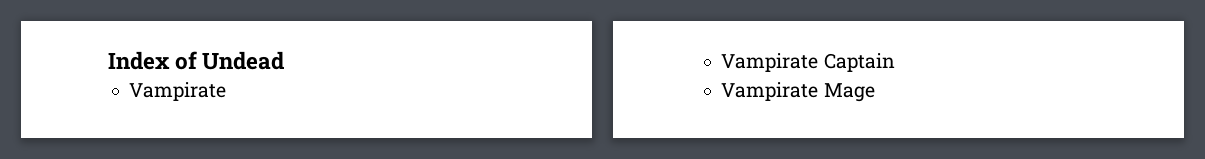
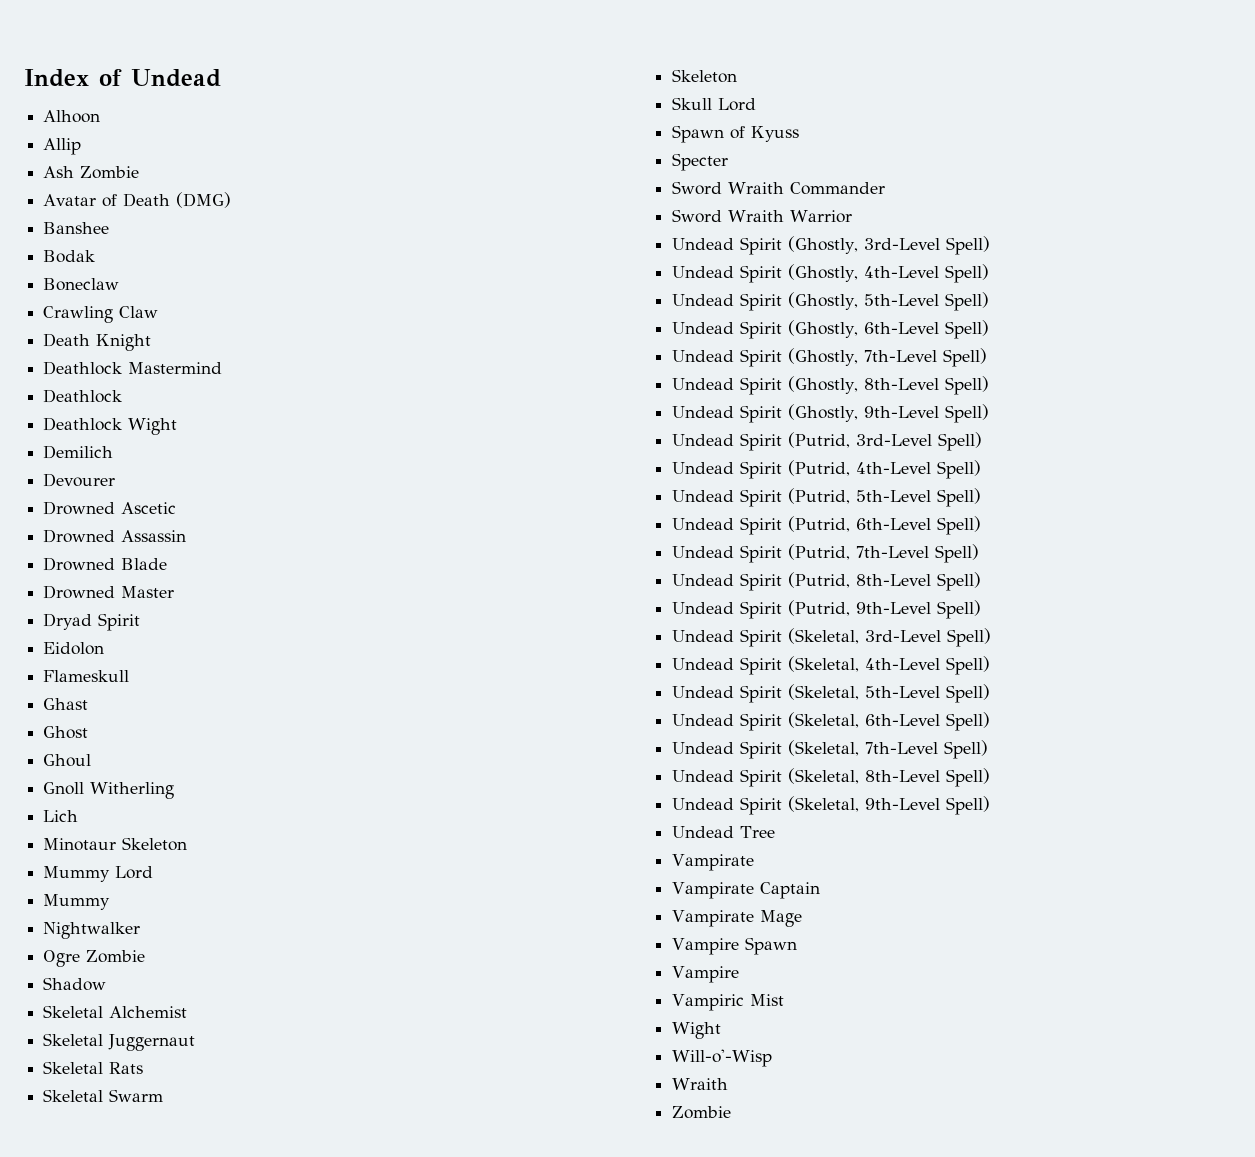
+ Alhoon
+ Allip
+ Ash Zombie
+ Avatar of Death (DMG)
+ Banshee
+ Bodak
+ Boneclaw
+ Crawling Claw
+ Death Knight
+ Deathlock Mastermind
+ Deathlock
+ Deathlock Wight
+ Demilich
+ Devourer
+ Drowned Ascetic
+ Drowned Assassin
+ Drowned Blade
+ Drowned Master
+ Dryad Spirit
+ Eidolon
+ Flameskull
+ Ghast
+ Ghost
+ Ghoul
+ Gnoll Witherling
+ Lich
+ Minotaur Skeleton
+ Mummy Lord
+ Mummy
+ Nightwalker
+ Ogre Zombie
+ Shadow
+ Skeletal Alchemist
+ Skeletal Juggernaut
+ Skeletal Rats
+ Skeletal Swarm
+ Skeleton
+ Skull Lord
+ Spawn of Kyuss
+ Specter
+ Sword Wraith Commander
+ Sword Wraith Warrior
+ Undead Spirit (Ghostly, 3rd-Level Spell)
+ Undead Spirit (Ghostly, 4th-Level Spell)
+ Undead Spirit (Ghostly, 5th-Level Spell)
+ Undead Spirit (Ghostly, 6th-Level Spell)
+ Undead Spirit (Ghostly, 7th-Level Spell)
+ Undead Spirit (Ghostly, 8th-Level Spell)
+ Undead Spirit (Ghostly, 9th-Level Spell)
+ Undead Spirit (Putrid, 3rd-Level Spell)
+ Undead Spirit (Putrid, 4th-Level Spell)
+ Undead Spirit (Putrid, 5th-Level Spell)
+ Undead Spirit (Putrid, 6th-Level Spell)
+ Undead Spirit (Putrid, 7th-Level Spell)
+ Undead Spirit (Putrid, 8th-Level Spell)
+ Undead Spirit (Putrid, 9th-Level Spell)
+ Undead Spirit (Skeletal, 3rd-Level Spell)
+ Undead Spirit (Skeletal, 4th-Level Spell)
+ Undead Spirit (Skeletal, 5th-Level Spell)
+ Undead Spirit (Skeletal, 6th-Level Spell)
+ Undead Spirit (Skeletal, 7th-Level Spell)
+ Undead Spirit (Skeletal, 8th-Level Spell)
+ Undead Spirit (Skeletal, 9th-Level Spell)
+ Undead Tree
+ Vampire Spawn
+ Vampire
+ Vampiric Mist
+ Wight
+ Will-o'-Wisp
+ Wraith
+ Zombie

